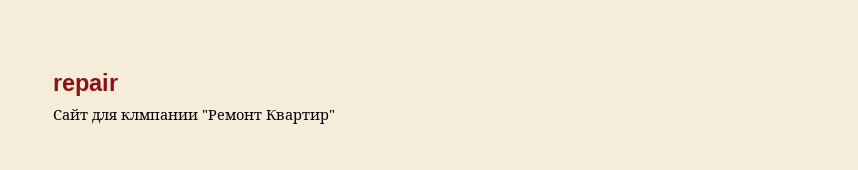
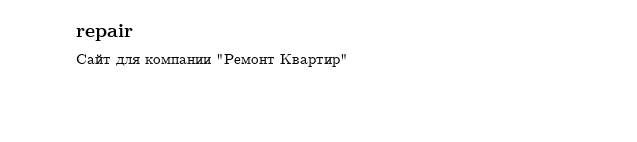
- Сайт для клмпании "Ремонт Квартир"
+ Сайт для компании "Ремонт Квартир"

